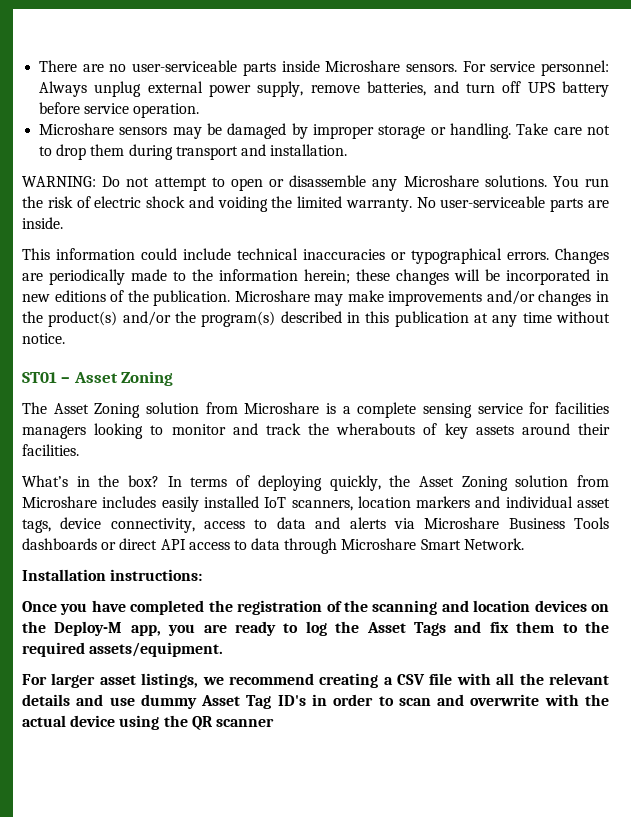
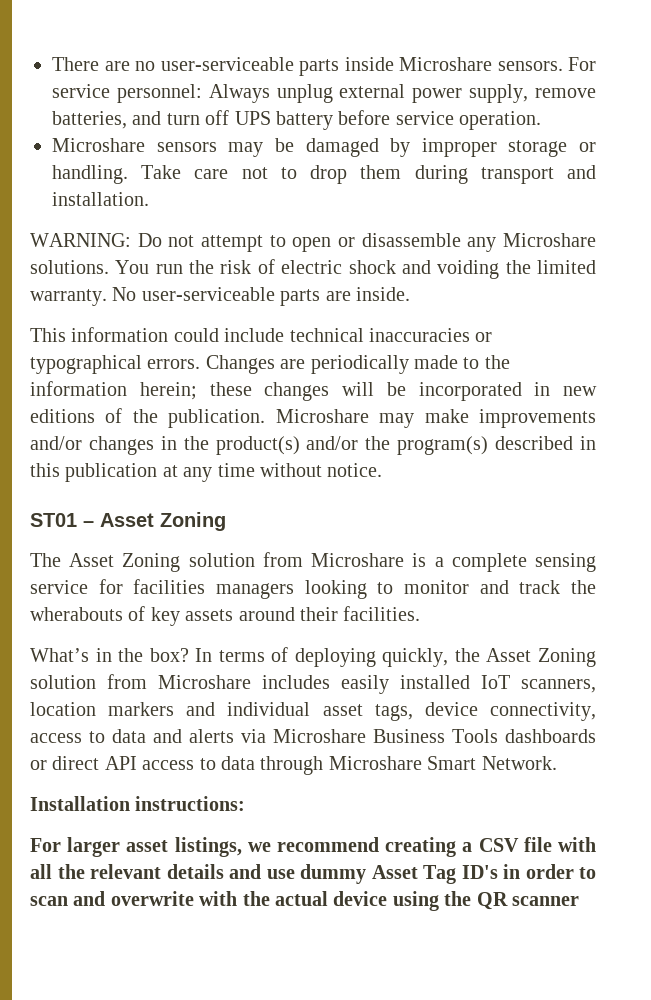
- Once you have completed the registration of the scanning and location devices on the Deploy-M app, you are ready to log the Asset Tags and fix them to the required assets/equipment.

